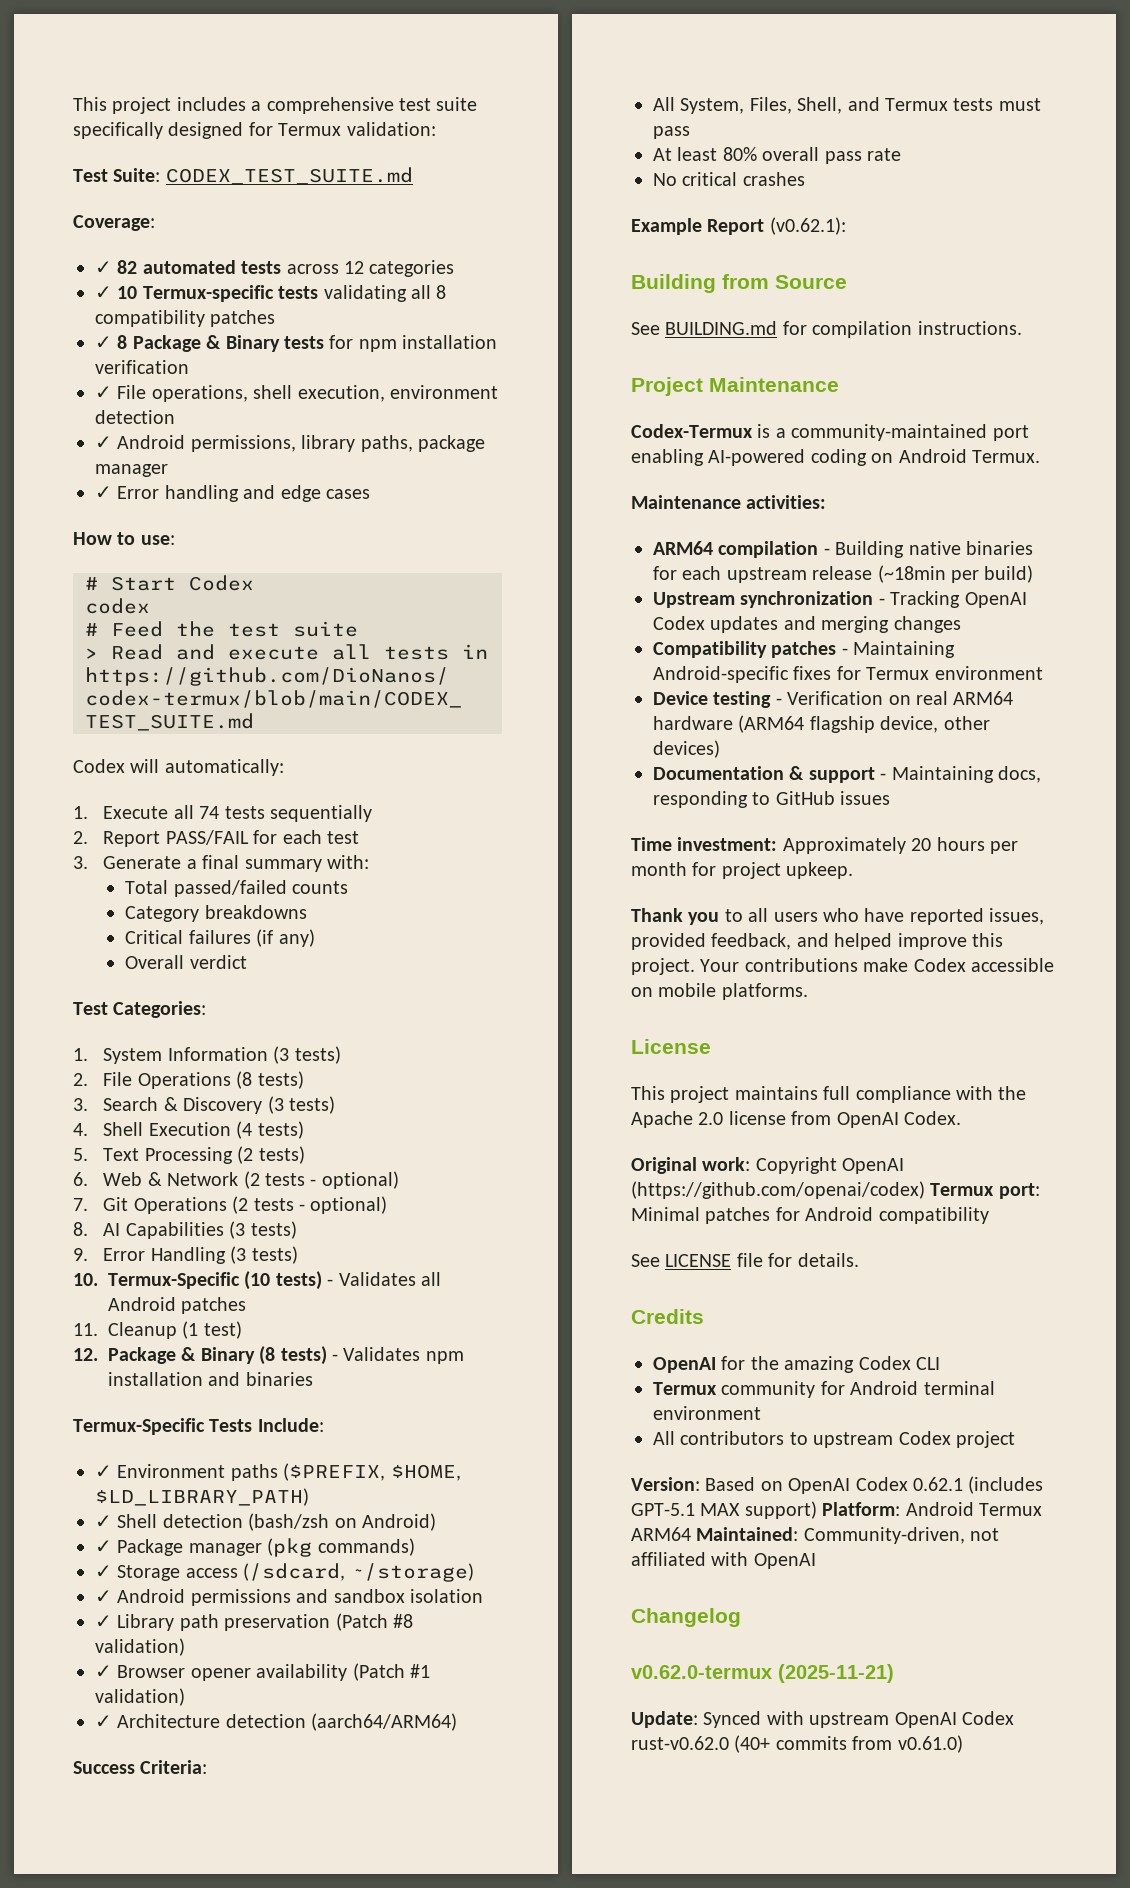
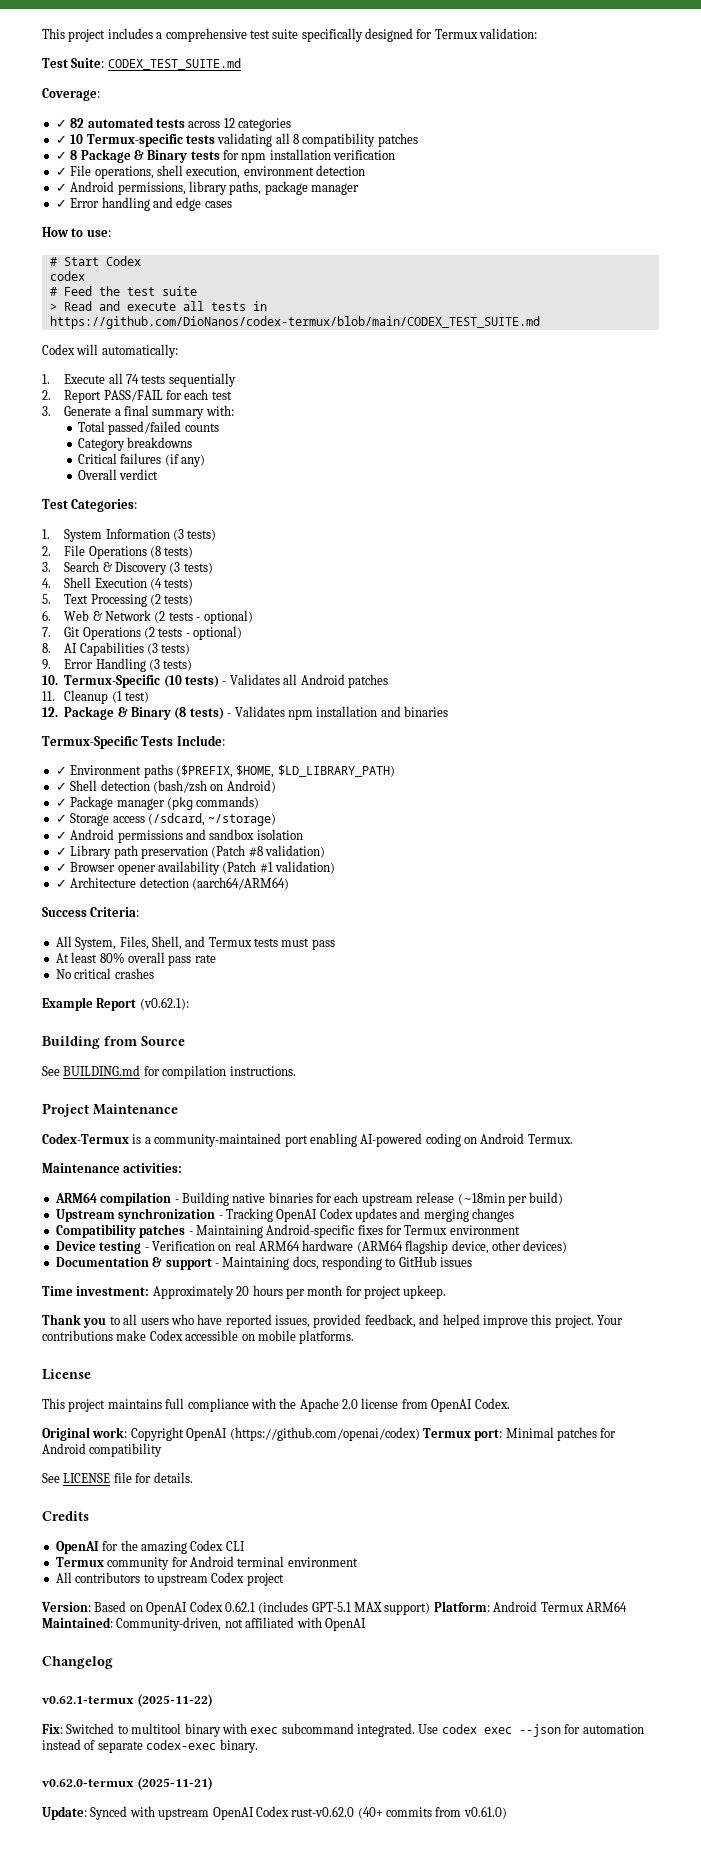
+ v0.62.1-termux (2025-11-22)
+ Fix: Switched to multitool binary with exec subcommand integrated. Use codex exec --json for automation instead of separate codex-exec binary.

